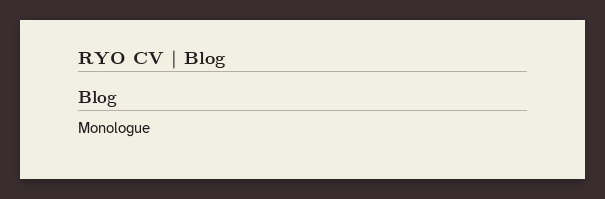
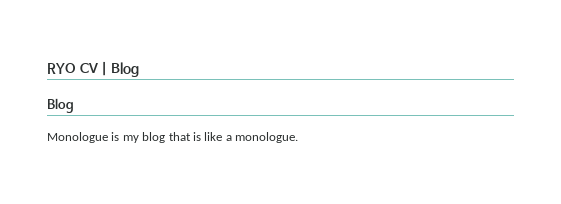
- Monologue
+ Monologue is my blog that is like a monologue.

